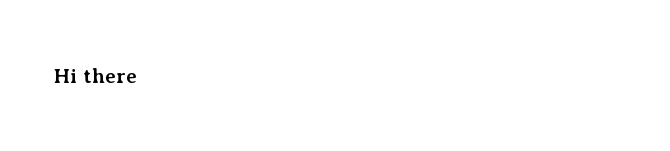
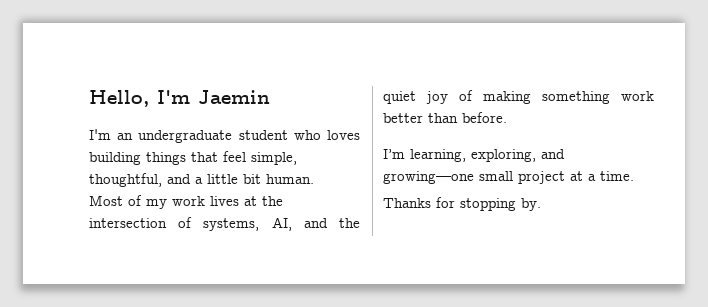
- Hi there
+ Hello, I'm Jaemin
+ I'm an undergraduate student who loves building things that feel simple, thoughtful, and a little bit human.
+ Most of my work lives at the intersection of systems, AI, and the quiet joy of making something work better than before.
+ I’m learning, exploring, and growing—one small project at a time.
+ Thanks for stopping by.

